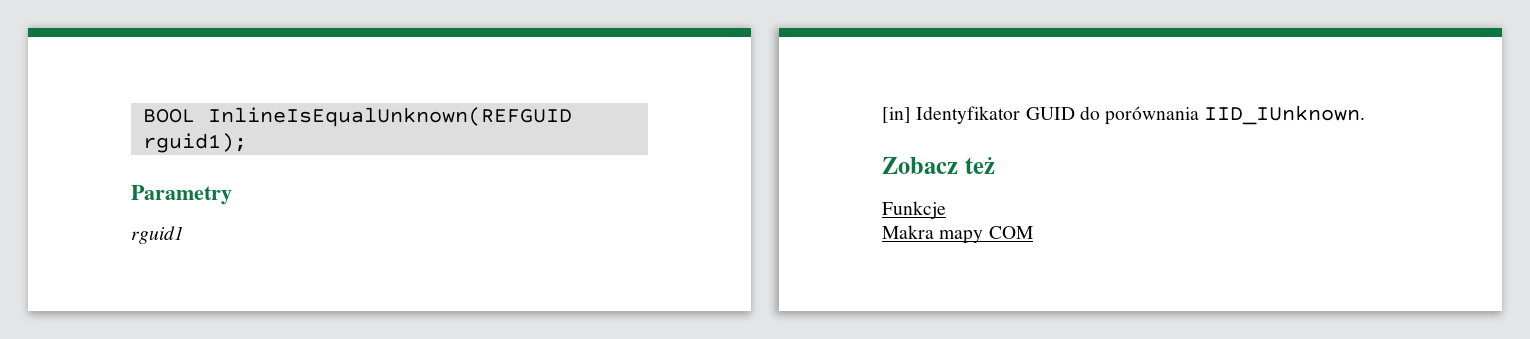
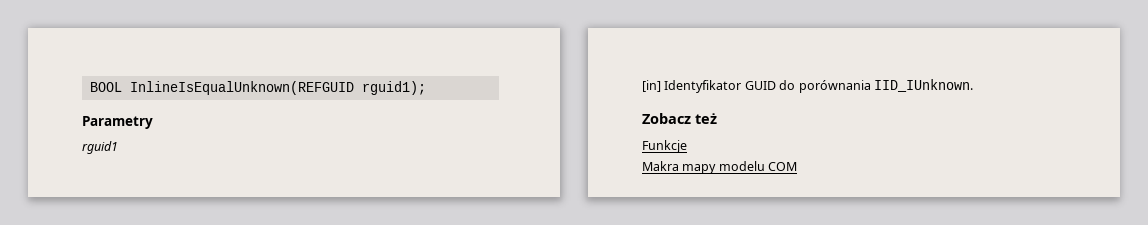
- Makra mapy COM
+ Makra mapy modelu COM

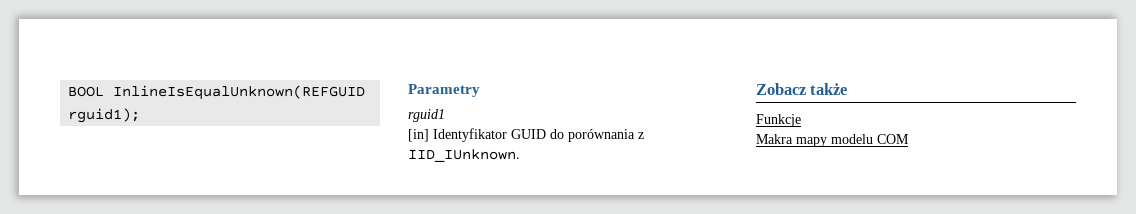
- [in] Identyfikator GUID do porównania IID_IUnknown.
+ [in] Identyfikator GUID do porównania z IID_IUnknown.
- Zobacz też
+ Zobacz także

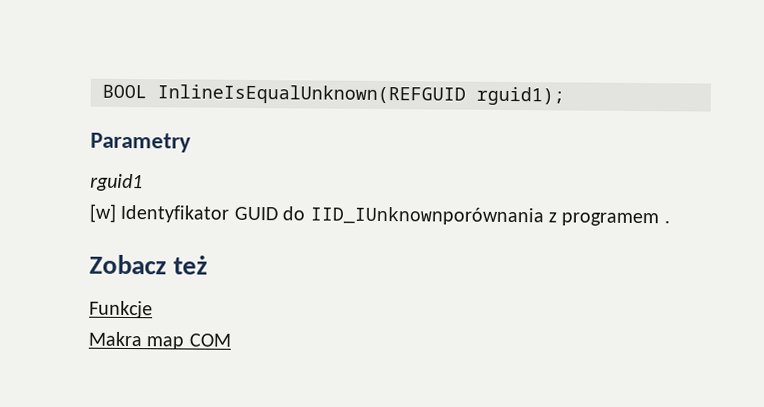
- [in] Identyfikator GUID do porównania z IID_IUnknown.
+ [w] Identyfikator GUID do IID_IUnknownporównania z programem .
- Zobacz także
+ Zobacz też
- Makra mapy modelu COM
+ Makra map COM

